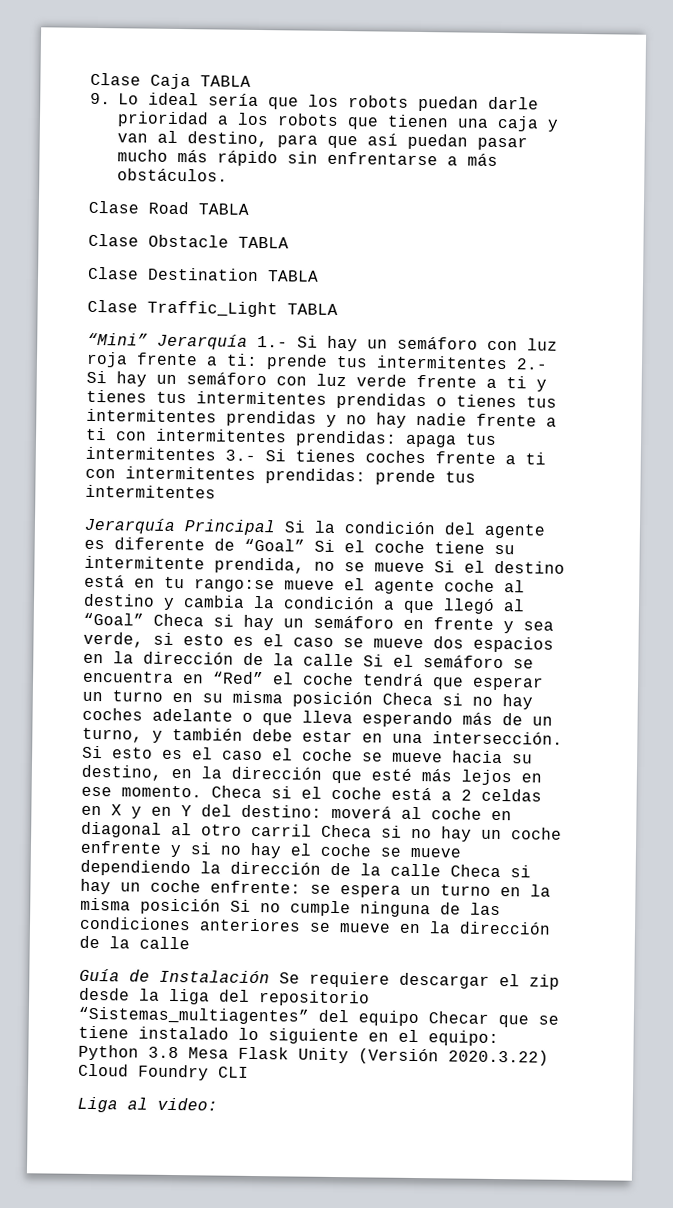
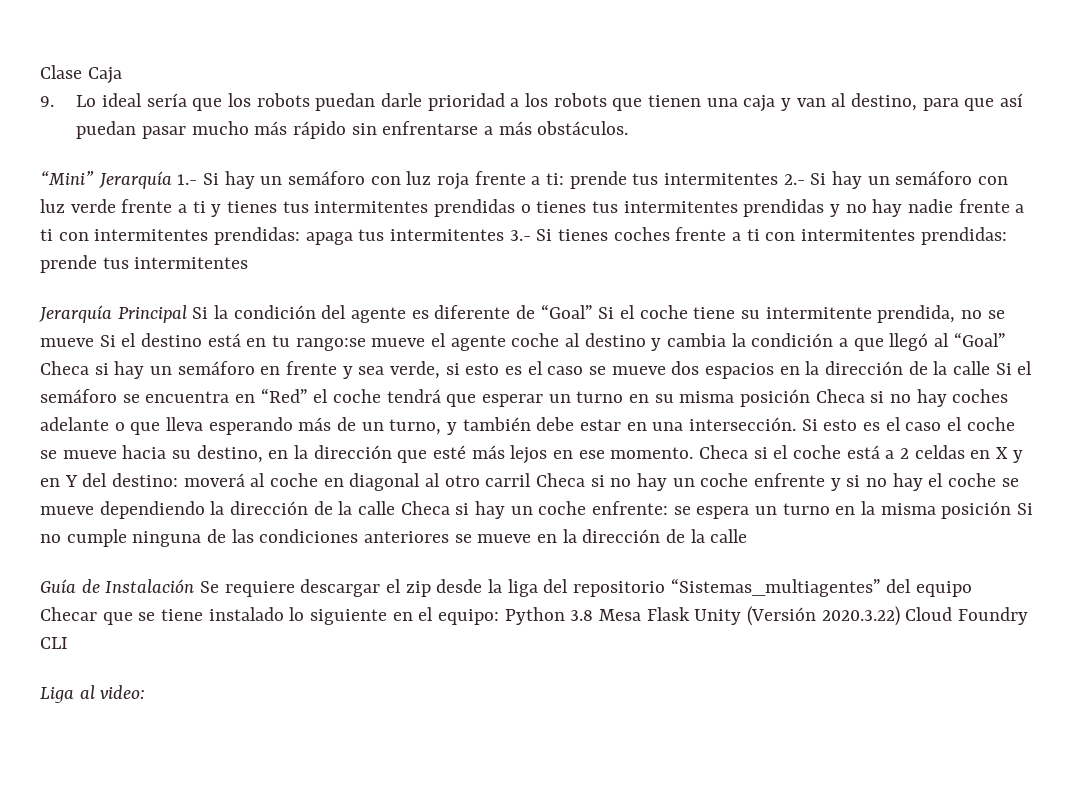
- Clase Caja TABLA
+ Clase Caja
- Clase Road TABLA
- Clase Obstacle TABLA
- Clase Destination TABLA
- Clase Traffic_Light TABLA

